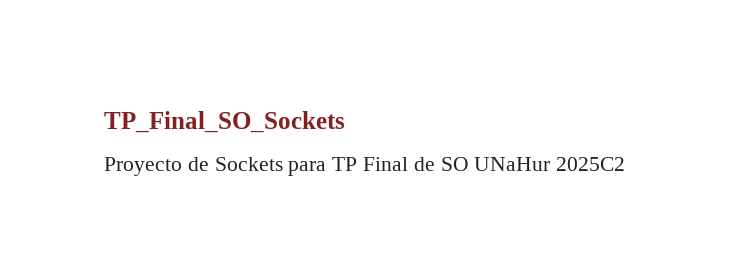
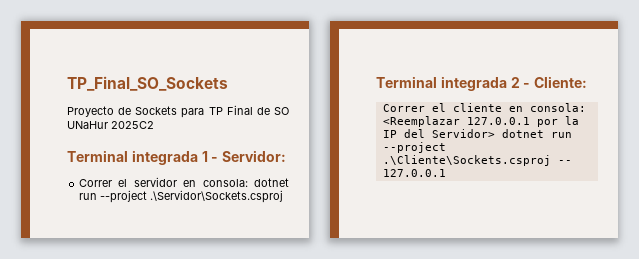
+ Terminal integrada 1 - Servidor:
+ Correr el servidor en consola: dotnet run --project .\Servidor\Sockets.csproj
+ Terminal integrada 2 - Cliente:
+ Correr el cliente en consola: <Reemplazar 127.0.0.1 por la IP del Servidor> dotnet run --project .\Cliente\Sockets.csproj -- 127.0.0.1

